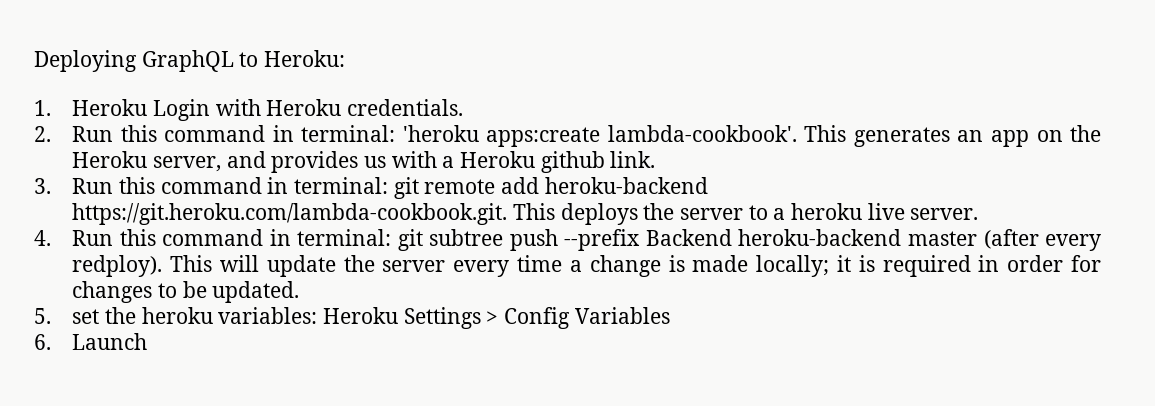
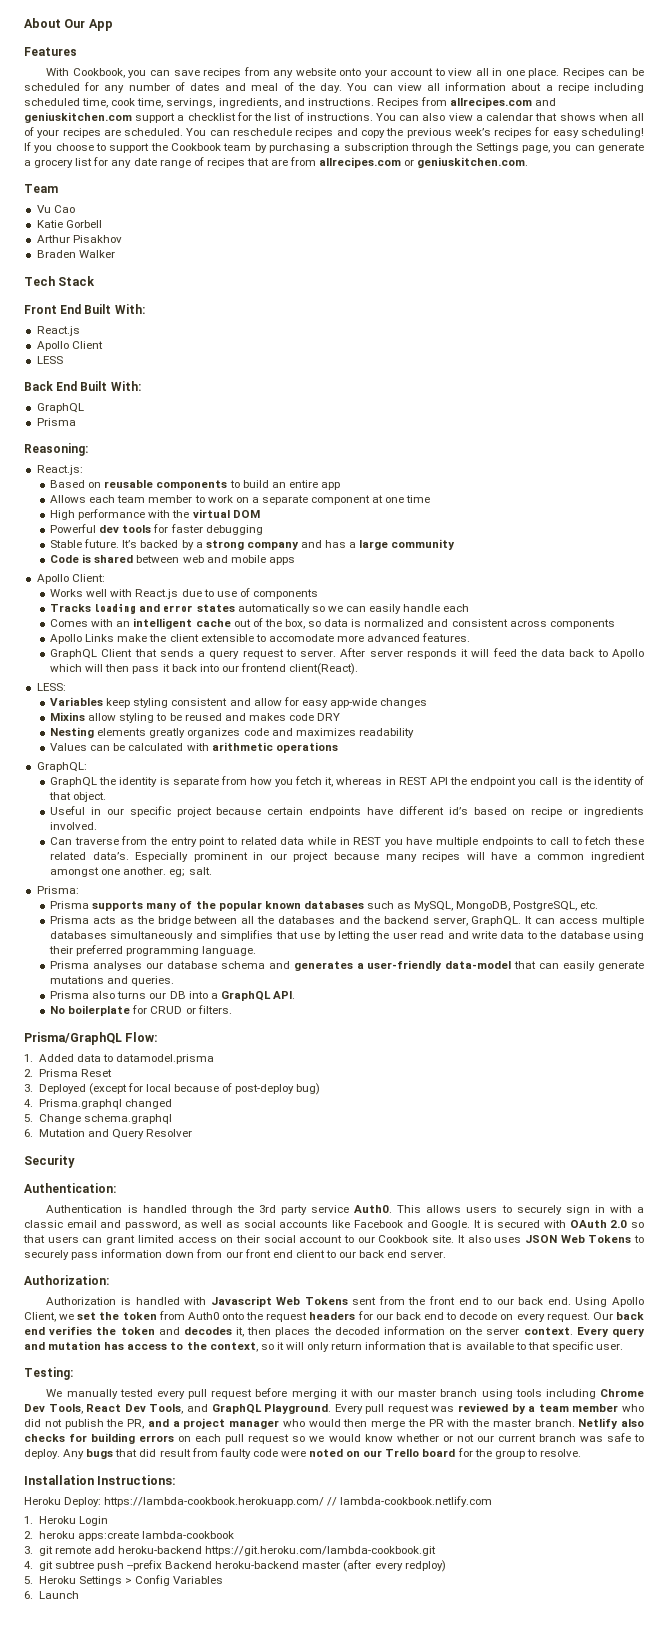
- Deploying GraphQL to Heroku:
- 1. Heroku Login with Heroku credentials.
- 2. Run this command in terminal: 'heroku apps:create lambda-cookbook'. This generates an app on the Heroku server, and provides us with a Heroku github link.
- 3. Run this command in terminal: git remote add heroku-backend https://git.heroku.com/lambda-cookbook.git. This deploys the server to a heroku live server.
- 4. Run this command in terminal: git subtree push --prefix Backend heroku-backend master (after every redploy). This will update the server every time a change is made locally; it is required in order for changes to be updated.
- 5. set the heroku variables: Heroku Settings > Config Variables
+ About Our App
+ Features
+ With Cookbook, you can save recipes from any website onto your account to view all in one place. Recipes can be scheduled for any number of dates and meal of the day. You can view all information about a recipe including scheduled time, cook time, servings, ingredients, and instructions. Recipes from allrecipes.com and geniuskitchen.com support a checklist for the list of instructions. You can also view a calendar that shows when all of your recipes are scheduled. You can reschedule recipes and copy the previous week’s recipes for easy scheduling! If you choose to support the Cookbook team by purchasing a subscription through the Settings page, you can generate a grocery list for any date range of recipes that are from allrecipes.com or geniuskitchen.com.
+ Team
+ Vu Cao
+ Katie Gorbell
+ Arthur Pisakhov
+ Braden Walker
+ Tech Stack
+ Front End Built With:
+ React.js
+ Apollo Client
+ LESS
+ Back End Built With:
+ GraphQL
+ Prisma
+ Reasoning:
+ React.js:
+ Based on reusable components to build an entire app
+ Allows each team member to work on a separate component at one time
+ High performance with the virtual DOM
+ Powerful dev tools for faster debugging
+ Stable future. It’s backed by a strong company and has a large community
+ Code is shared between web and mobile apps
+ Apollo Client:
+ Works well with React.js due to use of components
+ Tracks loading and error states automatically so we can easily handle each
+ Comes with an intelligent cache out of the box, so data is normalized and consistent across components
+ Apollo Links make the client extensible to accomodate more advanced features.
+ GraphQL Client that sends a query request to server. After server responds it will feed the data back to Apollo which will then pass it back into our frontend client(React).
+ LESS:
+ Variables keep styling consistent and allow for easy app-wide changes
+ Mixins allow styling to be reused and makes code DRY
+ Nesting elements greatly organizes code and maximizes readability
+ Values can be calculated with arithmetic operations
+ GraphQL:
+ GraphQL the identity is separate from how you fetch it, whereas in REST API the endpoint you call is the identity of that object.
+ Useful in our specific project because certain endpoints have different id’s based on recipe or ingredients involved.
+ Can traverse from the entry point to related data while in REST you have multiple endpoints to call to fetch these related data’s. Especially prominent in our project because many recipes will have a common ingredient amongst one another. eg; salt.
+ Prisma:
+ Prisma supports many of the popular known databases such as MySQL, MongoDB, PostgreSQL, etc.
+ Prisma acts as the bridge between all the databases and the backend server, GraphQL. It can access multiple databases simultaneously and simplifies that use by letting the user read and write data to the database using their preferred programming language.
+ Prisma analyses our database schema and generates a user-friendly data-model that can easily generate mutations and queries.
+ Prisma also turns our DB into a GraphQL API.
+ No boilerplate for CRUD or filters.
+ Prisma/GraphQL Flow:
+ 1. Added data to datamodel.prisma
+ 2. Prisma Reset
+ 3. Deployed (except for local because of post-deploy bug)
+ 4. Prisma.graphql changed
+ 5. Change schema.graphql
+ 6. Mutation and Query Resolver
+ Security
+ Authentication:
+ Authentication is handled through the 3rd party service Auth0. This allows users to securely sign in with a classic email and password, as well as social accounts like Facebook and Google. It is secured with OAuth 2.0 so that users can grant limited access on their social account to our Cookbook site. It also uses JSON Web Tokens to securely pass information down from our front end client to our back end server.
+ Authorization:
+ Authorization is handled with Javascript Web Tokens sent from the front end to our back end. Using Apollo Client, we set the token from Auth0 onto the request headers for our back end to decode on every request. Our back end verifies the token and decodes it, then places the decoded information on the server context. Every query and mutation has access to the context, so it will only return information that is available to that specific user.
+ Testing:
+ We manually tested every pull request before merging it with our master branch using tools including Chrome Dev Tools, React Dev Tools, and GraphQL Playground. Every pull request was reviewed by a team member who did not publish the PR, and a project manager who would then merge the PR with the master branch. Netlify also checks for building errors on each pull request so we would know whether or not our current branch was safe to deploy. Any bugs that did result from faulty code were noted on our Trello board for the group to resolve.
+ Installation Instructions:
+ Heroku Deploy: https://lambda-cookbook.herokuapp.com/ // lambda-cookbook.netlify.com
+ 1. Heroku Login
+ 2. heroku apps:create lambda-cookbook
+ 3. git remote add heroku-backend https://git.heroku.com/lambda-cookbook.git
+ 4. git subtree push --prefix Backend heroku-backend master (after every redploy)
+ 5. Heroku Settings > Config Variables

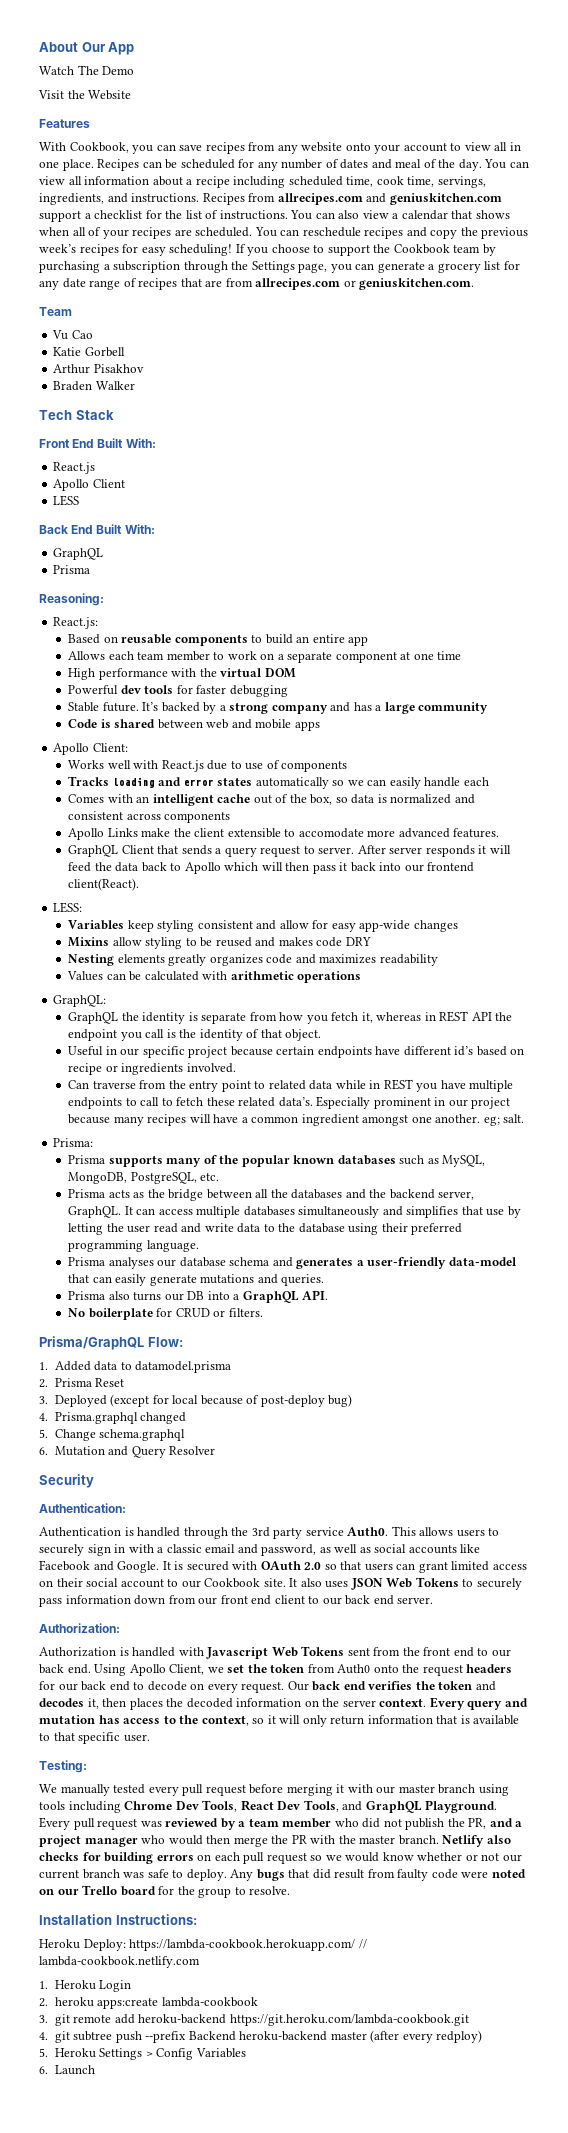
+ Watch The Demo
+ Visit the Website

